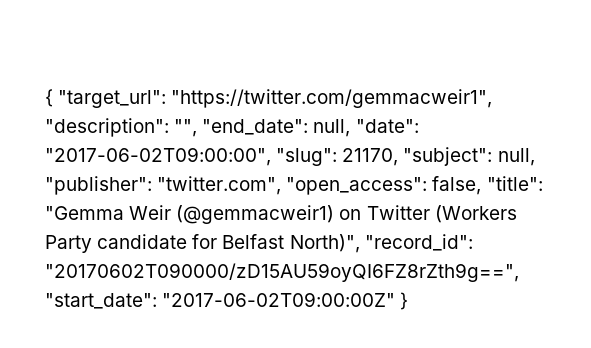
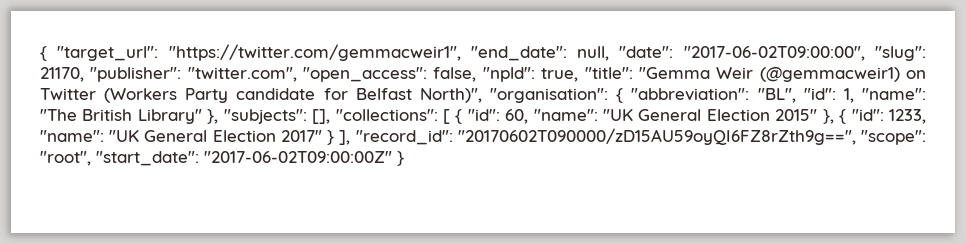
- { "target_url": "https://twitter.com/gemmacweir1", "description": "", "end_date": null, "date": "2017-06-02T09:00:00", "slug": 21170, "subject": null, "publisher": "twitter.com", "open_access": false, "title": "Gemma Weir (@gemmacweir1) on Twitter (Workers Party candidate for Belfast North)", "record_id": "20170602T090000/zD15AU59oyQI6FZ8rZth9g==", "start_date": "2017-06-02T09:00:00Z" }
+ { "target_url": "https://twitter.com/gemmacweir1", "end_date": null, "date": "2017-06-02T09:00:00", "slug": 21170, "publisher": "twitter.com", "open_access": false, "npld": true, "title": "Gemma Weir (@gemmacweir1) on Twitter (Workers Party candidate for Belfast North)", "organisation": { "abbreviation": "BL", "id": 1, "name": "The British Library" }, "subjects": [], "collections": [ { "id": 60, "name": "UK General Election 2015" }, { "id": 1233, "name": "UK General Election 2017" } ], "record_id": "20170602T090000/zD15AU59oyQI6FZ8rZth9g==", "scope": "root", "start_date": "2017-06-02T09:00:00Z" }

